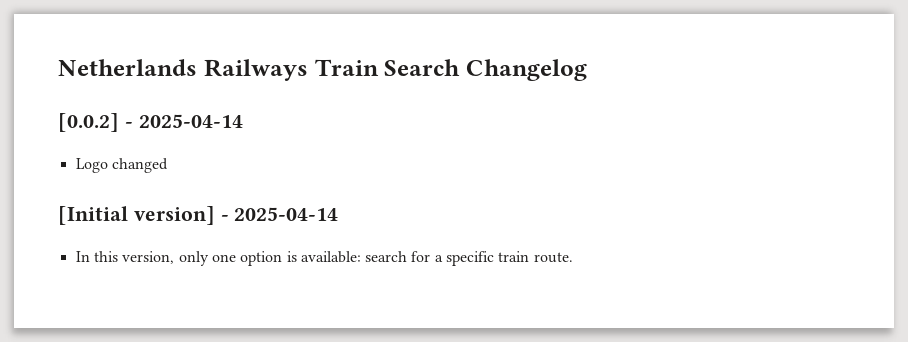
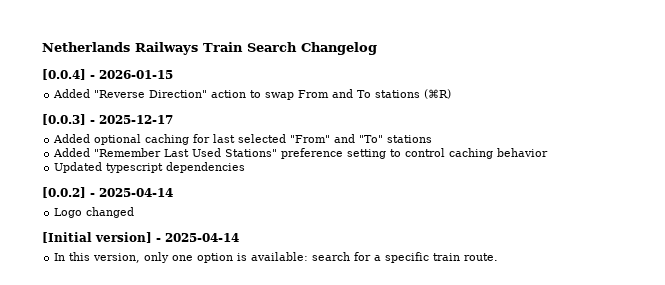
+ [0.0.4] - 2026-01-15
+ Added "Reverse Direction" action to swap From and To stations (⌘R)
+ [0.0.3] - 2025-12-17
+ Added optional caching for last selected "From" and "To" stations
+ Added "Remember Last Used Stations" preference setting to control caching behavior
+ Updated typescript dependencies

